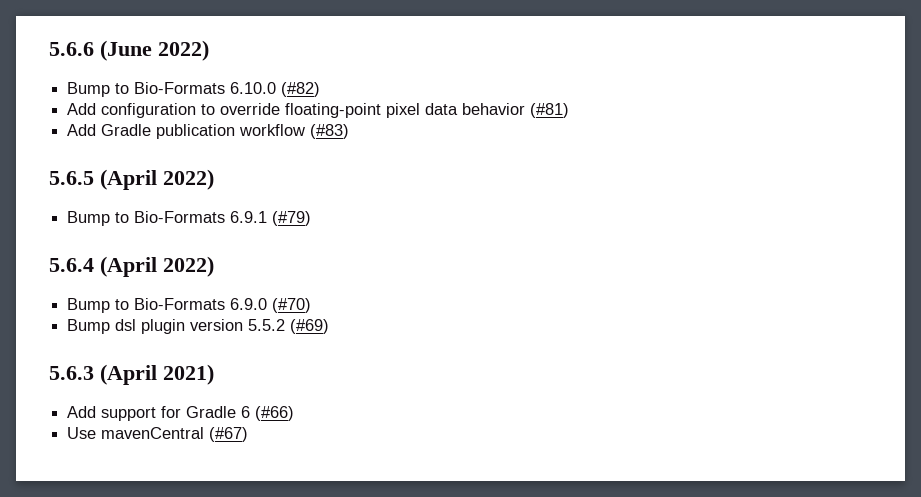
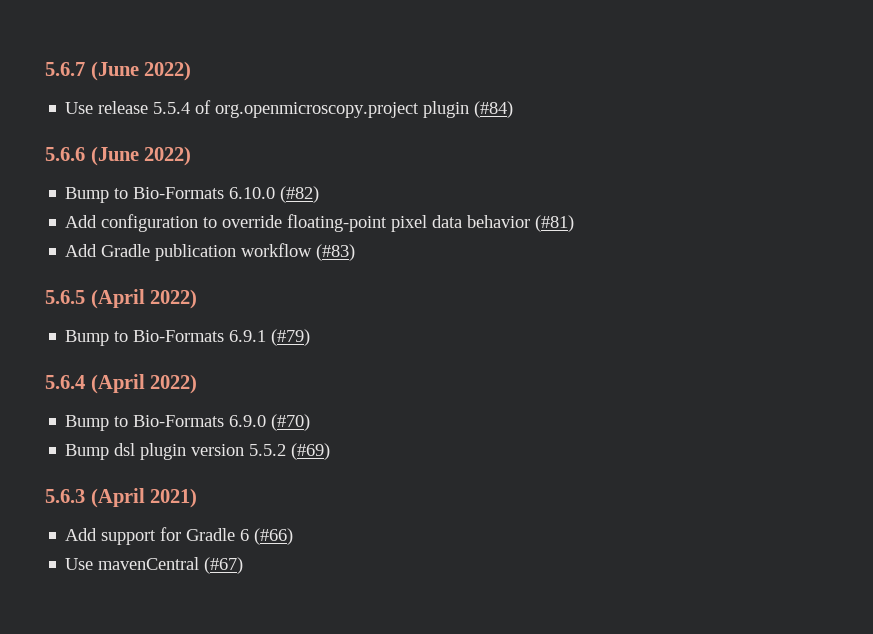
+ 5.6.7 (June 2022)
+ Use release 5.5.4 of org.openmicroscopy.project plugin (#84)

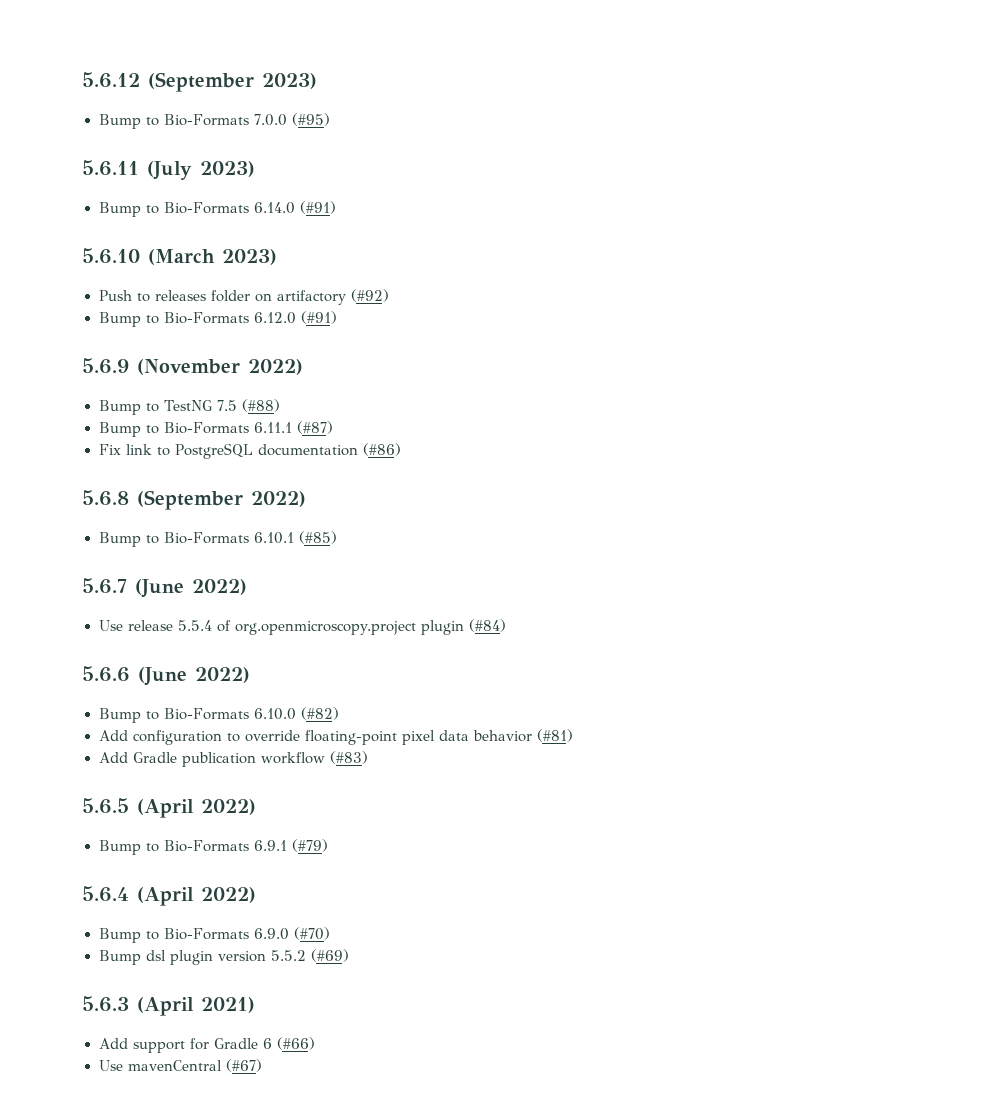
+ 5.6.12 (September 2023)
+ Bump to Bio-Formats 7.0.0 (#95)
+ 5.6.11 (July 2023)
+ Bump to Bio-Formats 6.14.0 (#91)
+ 5.6.10 (March 2023)
+ Push to releases folder on artifactory (#92)
+ Bump to Bio-Formats 6.12.0 (#91)
+ 5.6.9 (November 2022)
+ Bump to TestNG 7.5 (#88)
+ Bump to Bio-Formats 6.11.1 (#87)
+ Fix link to PostgreSQL documentation (#86)
+ 5.6.8 (September 2022)
+ Bump to Bio-Formats 6.10.1 (#85)

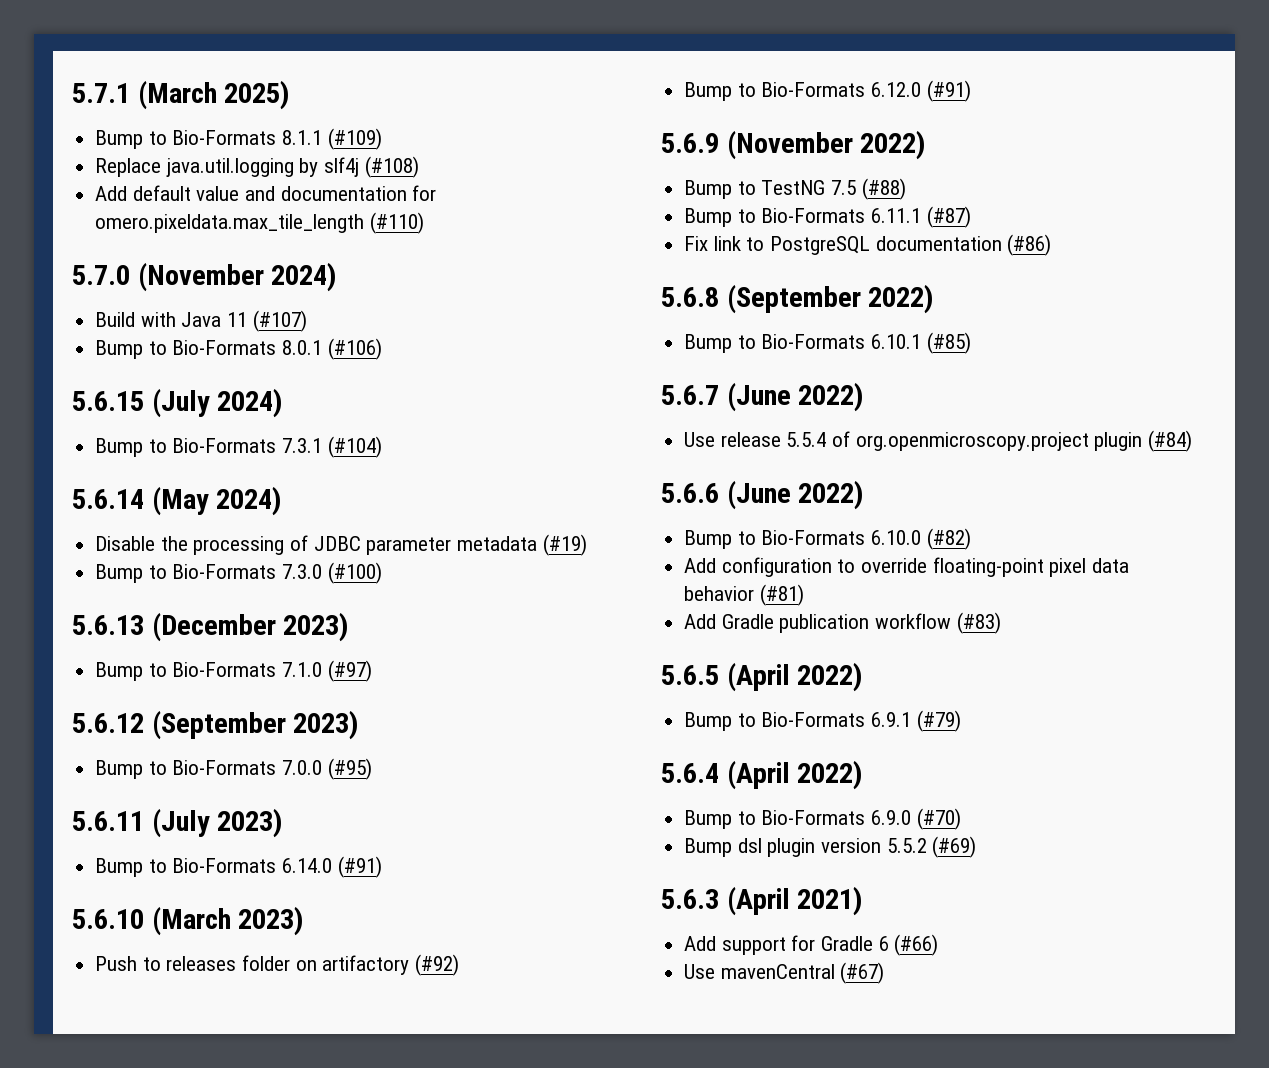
+ 5.7.1 (March 2025)
+ Bump to Bio-Formats 8.1.1 (#109)
+ Replace java.util.logging by slf4j (#108)
+ Add default value and documentation for omero.pixeldata.max_tile_length (#110)
+ 5.7.0 (November 2024)
+ Build with Java 11 (#107)
+ Bump to Bio-Formats 8.0.1 (#106)
+ 5.6.15 (July 2024)
+ Bump to Bio-Formats 7.3.1 (#104)
+ 5.6.14 (May 2024)
+ Disable the processing of JDBC parameter metadata (#19)
+ Bump to Bio-Formats 7.3.0 (#100)
+ 5.6.13 (December 2023)
+ Bump to Bio-Formats 7.1.0 (#97)

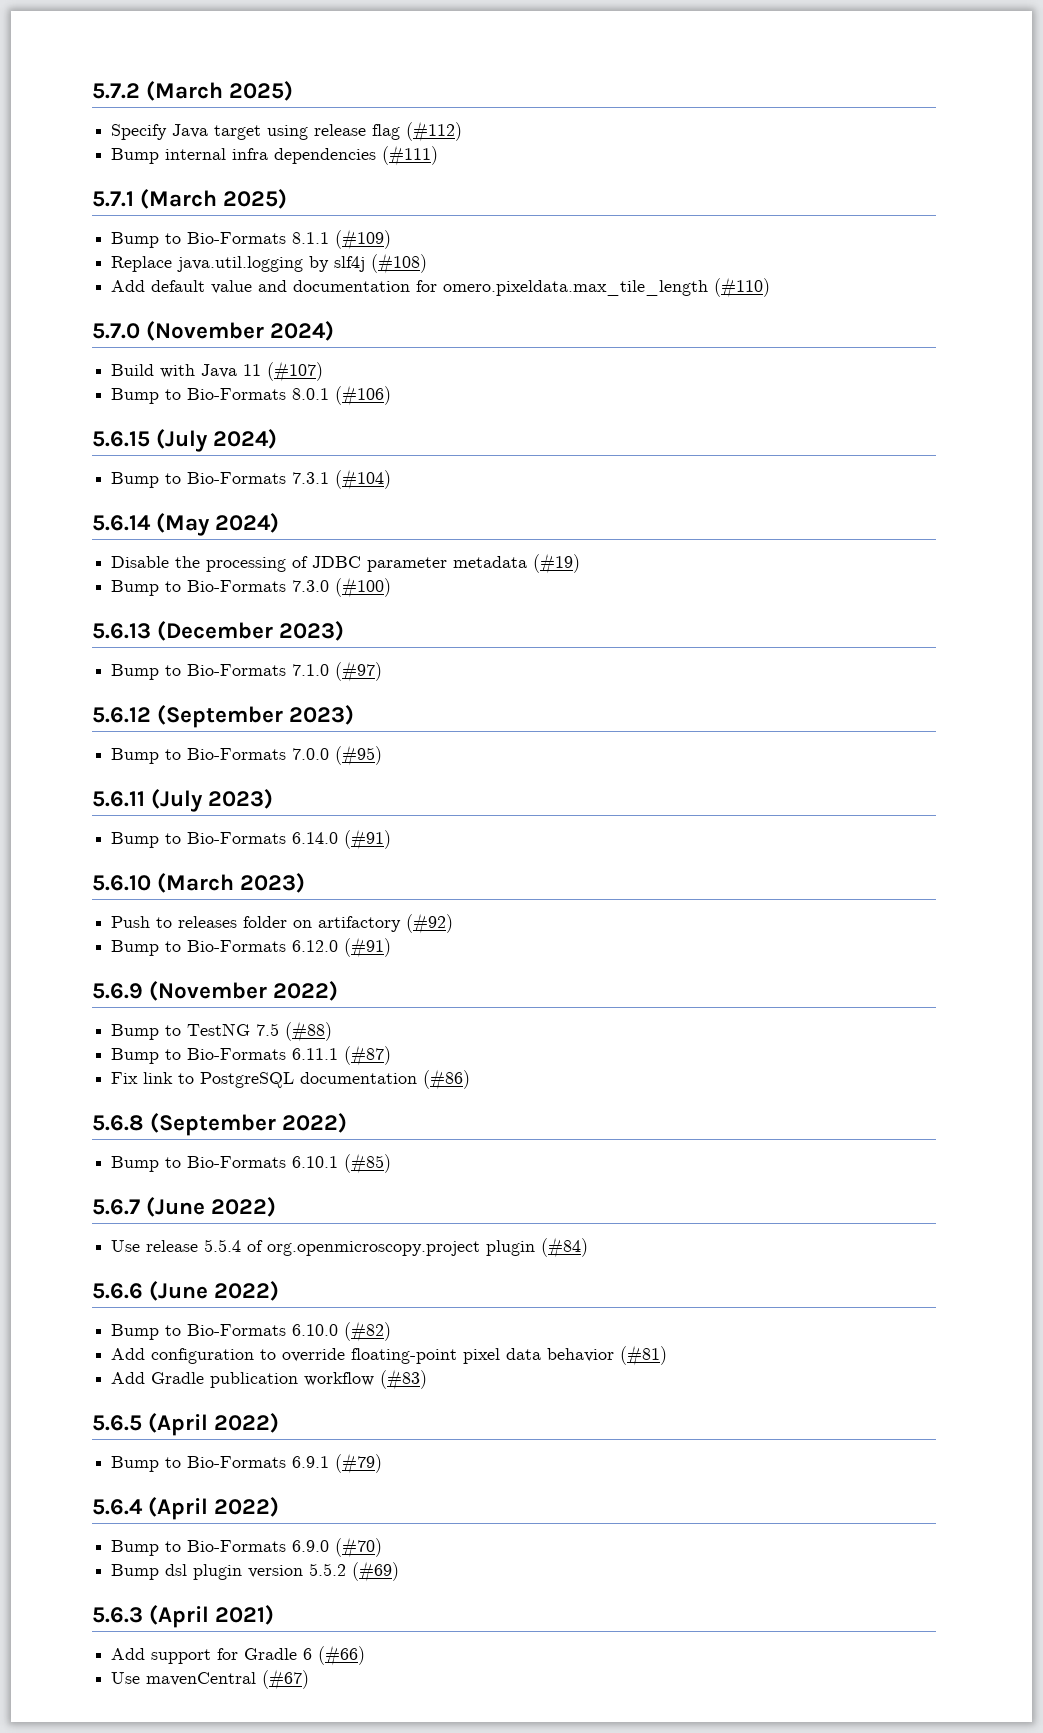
+ 5.7.2 (March 2025)
+ Specify Java target using release flag (#112)
+ Bump internal infra dependencies (#111)

